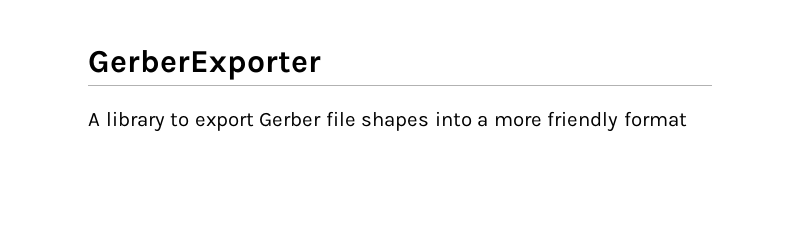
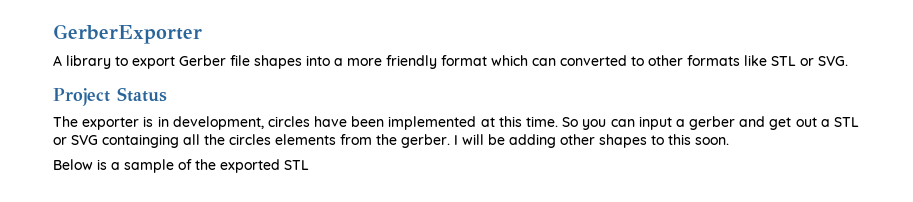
- A library to export Gerber file shapes into a more friendly format
+ A library to export Gerber file shapes into a more friendly format which can converted to other formats like STL or SVG.
+ Project Status
+ The exporter is in development, circles have been implemented at this time. So you can input a gerber and get out a STL or SVG containging all the circles elements from the gerber. I will be adding other shapes to this soon.
+ Below is a sample of the exported STL

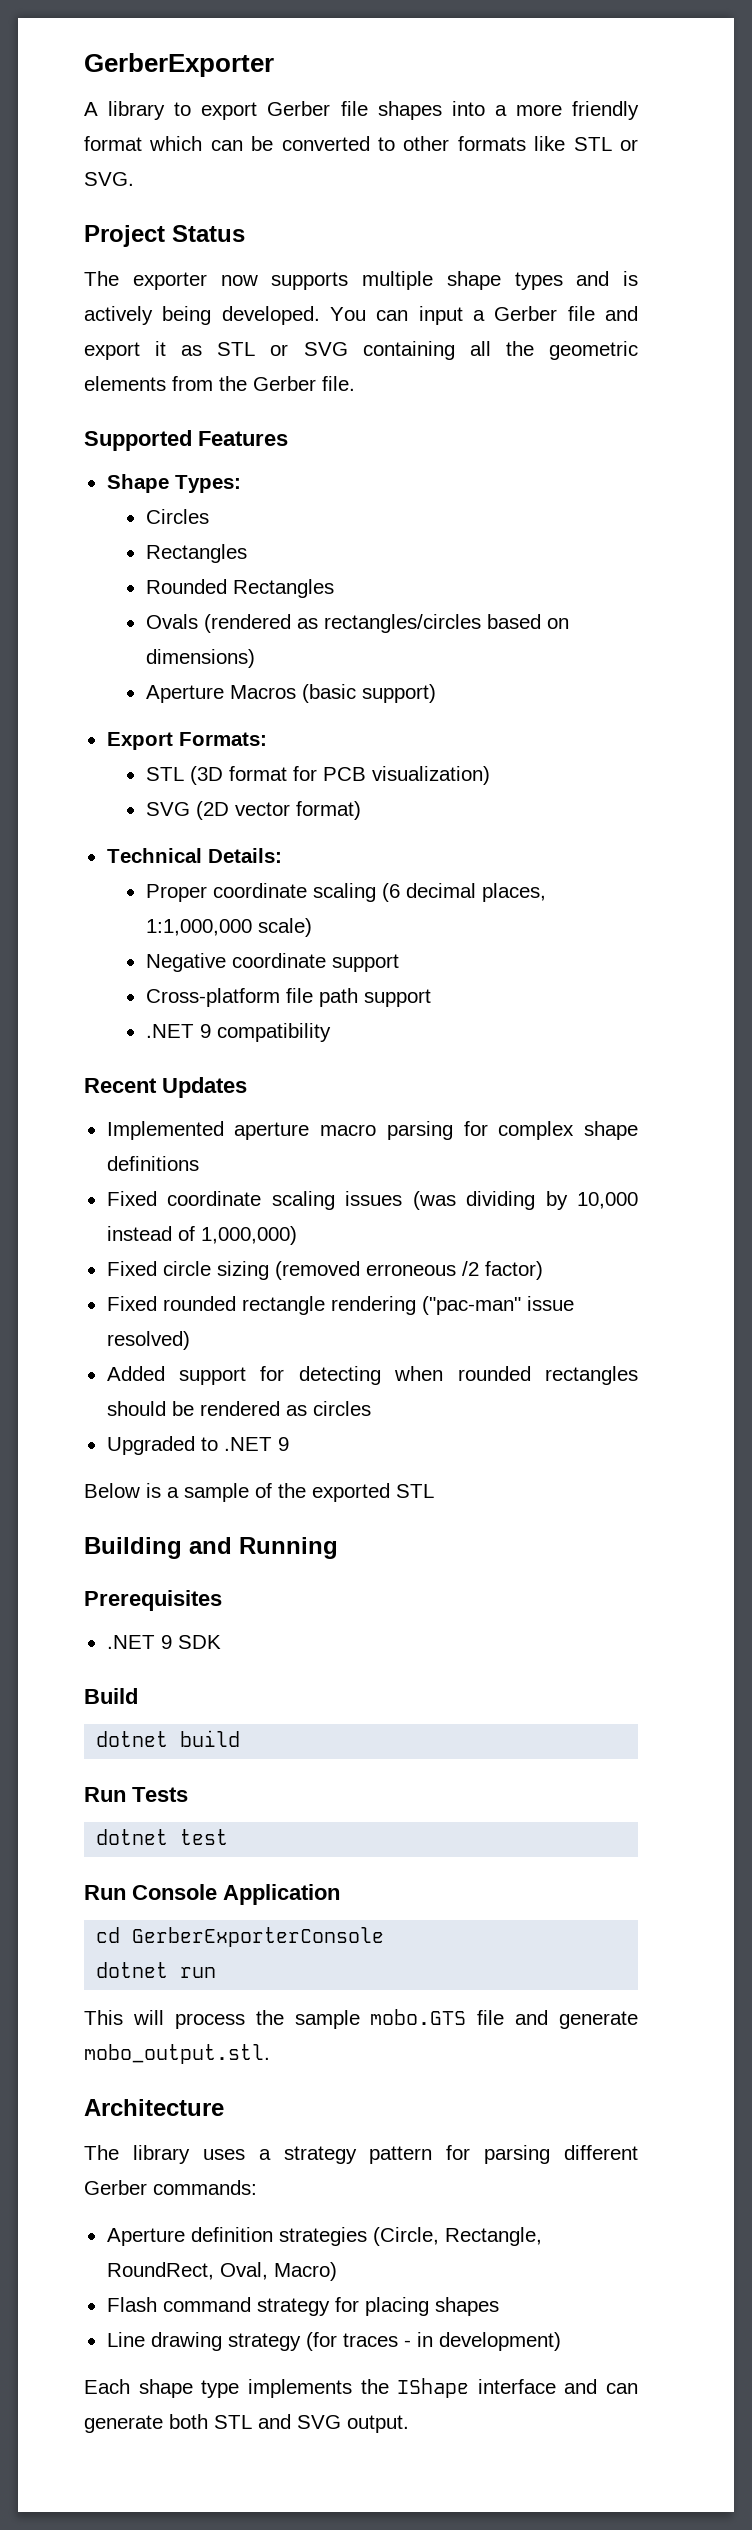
- A library to export Gerber file shapes into a more friendly format which can converted to other formats like STL or SVG.
+ A library to export Gerber file shapes into a more friendly format which can be converted to other formats like STL or SVG.
- The exporter is in development, circles have been implemented at this time. So you can input a gerber and get out a STL or SVG containging all the circles elements from the gerber. I will be adding other shapes to this soon.
+ The exporter now supports multiple shape types and is actively being developed. You can input a Gerber file and export it as STL or SVG containing all the geometric elements from the Gerber file.
+ Supported Features
+ Shape Types:
+ Circles
+ Rectangles
+ Rounded Rectangles
+ Ovals (rendered as rectangles/circles based on dimensions)
+ Aperture Macros (basic support)
+ Export Formats:
+ STL (3D format for PCB visualization)
+ SVG (2D vector format)
+ Technical Details:
+ Proper coordinate scaling (6 decimal places, 1:1,000,000 scale)
+ Negative coordinate support
+ Cross-platform file path support
+ .NET 9 compatibility
+ Recent Updates
+ Implemented aperture macro parsing for complex shape definitions
+ Fixed coordinate scaling issues (was dividing by 10,000 instead of 1,000,000)
+ Fixed circle sizing (removed erroneous /2 factor)
+ Fixed rounded rectangle rendering ("pac-man" issue resolved)
+ Added support for detecting when rounded rectangles should be rendered as circles
+ Upgraded to .NET 9
+ Building and Running
+ Prerequisites
+ .NET 9 SDK
+ Build
+ dotnet build
+ Run Tests
+ dotnet test
+ Run Console Application
+ cd GerberExporterConsole
+ dotnet run
+ This will process the sample mobo.GTS file and generate mobo_output.stl.
+ Architecture
+ The library uses a strategy pattern for parsing different Gerber commands:
+ Aperture definition strategies (Circle, Rectangle, RoundRect, Oval, Macro)
+ Flash command strategy for placing shapes
+ Line drawing strategy (for traces - in development)
+ Each shape type implements the IShape interface and can generate both STL and SVG output.

